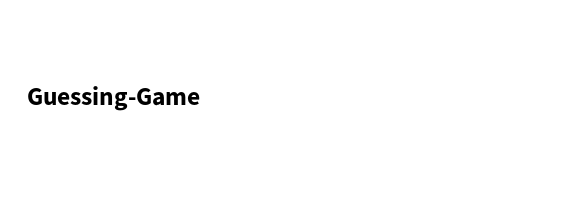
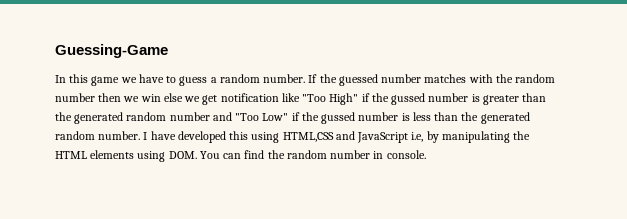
+ In this game we have to guess a random number. If the guessed number matches with the random number then we win else we get notification like "Too High" if the gussed number is greater than the generated random number and "Too Low" if the gussed number is less than the generated random number. I have developed this using HTML,CSS and JavaScript i.e, by manipulating the HTML elements using DOM. You can find the random number in console.

